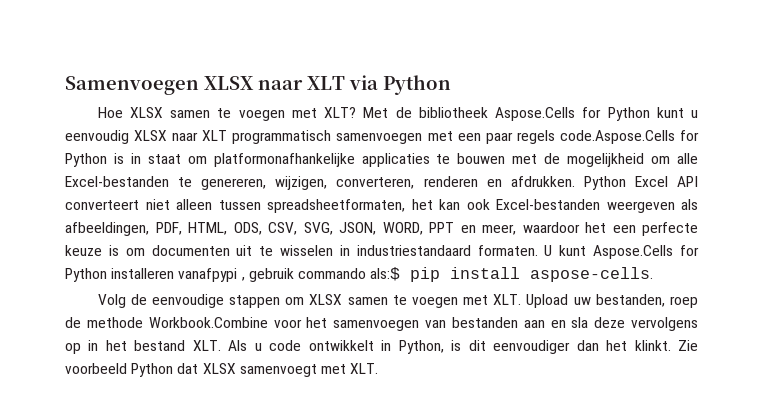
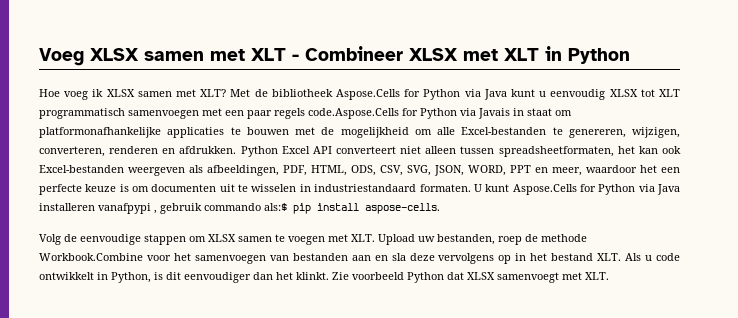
- Samenvoegen XLSX naar XLT via Python
- Hoe XLSX samen te voegen met XLT?
+ Voeg XLSX samen met XLT - Combineer XLSX met XLT in Python
+ Hoe voeg ik XLSX samen met XLT?
- Met de bibliotheek Aspose.Cells for Python kunt u eenvoudig XLSX naar XLT programmatisch samenvoegen met een paar regels code.Aspose.Cells for Python is in staat om platformonafhankelijke applicaties te bouwen met de mogelijkheid om alle Excel-bestanden te genereren, wijzigen, converteren, renderen en afdrukken.
+ Met de bibliotheek Aspose.Cells for Python via Java kunt u eenvoudig XLSX tot XLT programmatisch samenvoegen met een paar regels code.Aspose.Cells for Python via Javais in staat om platformonafhankelijke applicaties te bouwen met de mogelijkheid om alle Excel-bestanden te genereren, wijzigen, converteren, renderen en afdrukken.
- U kunt Aspose.Cells for Python installeren vanafpypi , gebruik commando als:$ pip install aspose-cells.
+ U kunt Aspose.Cells for Python via Java installeren vanafpypi , gebruik commando als:$ pip install aspose-cells.

